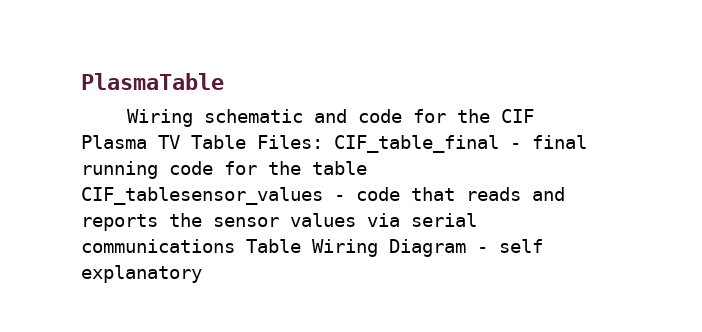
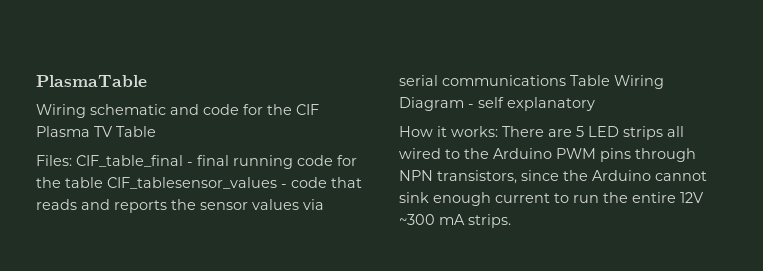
- Wiring schematic and code for the CIF Plasma TV Table Files: CIF_table_final - final running code for the table CIF_tablesensor_values - code that reads and reports the sensor values via serial communications Table Wiring Diagram - self explanatory
+ Wiring schematic and code for the CIF Plasma TV Table
+ Files: CIF_table_final - final running code for the table CIF_tablesensor_values - code that reads and reports the sensor values via serial communications Table Wiring Diagram - self explanatory
+ How it works: There are 5 LED strips all wired to the Arduino PWM pins through NPN transistors, since the Arduino cannot sink enough current to run the entire 12V ~300 mA strips.

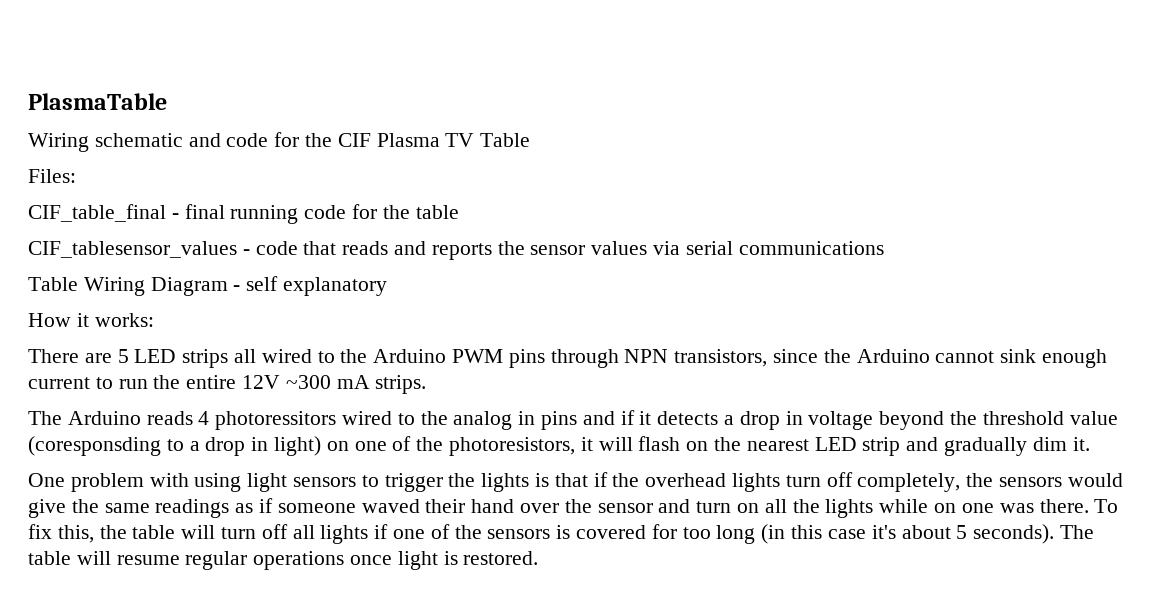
- Files: CIF_table_final - final running code for the table CIF_tablesensor_values - code that reads and reports the sensor values via serial communications Table Wiring Diagram - self explanatory
+ Files:
+ CIF_table_final - final running code for the table
+ CIF_tablesensor_values - code that reads and reports the sensor values via serial communications
+ Table Wiring Diagram - self explanatory
- How it works: There are 5 LED strips all wired to the Arduino PWM pins through NPN transistors, since the Arduino cannot sink enough current to run the entire 12V ~300 mA strips.
+ How it works:
+ There are 5 LED strips all wired to the Arduino PWM pins through NPN transistors, since the Arduino cannot sink enough current to run the entire 12V ~300 mA strips.
+ The Arduino reads 4 photoressitors wired to the analog in pins and if it detects a drop in voltage beyond the threshold value (coresponsding to a drop in light) on one of the photoresistors, it will flash on the nearest LED strip and gradually dim it.
+ One problem with using light sensors to trigger the lights is that if the overhead lights turn off completely, the sensors would give the same readings as if someone waved their hand over the sensor and turn on all the lights while on one was there. To fix this, the table will turn off all lights if one of the sensors is covered for too long (in this case it's about 5 seconds). The table will resume regular operations once light is restored.

